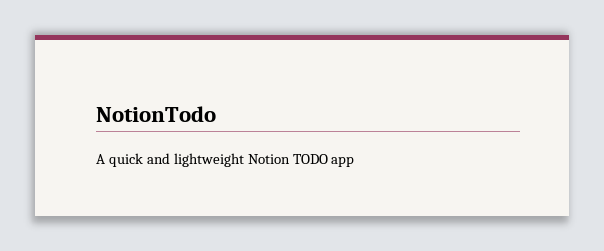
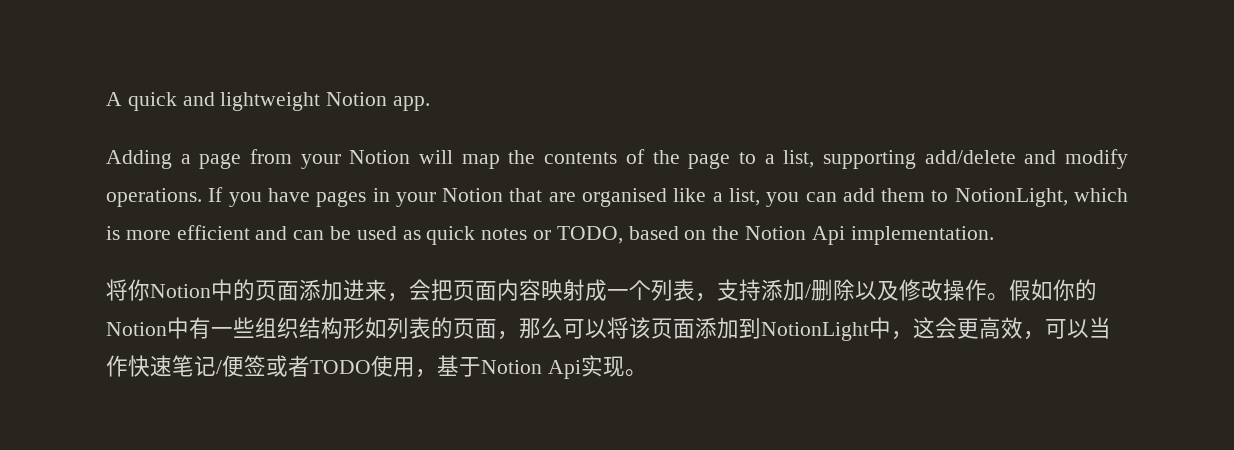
- NotionTodo
- A quick and lightweight Notion TODO app
+ A quick and lightweight Notion app.
+ Adding a page from your Notion will map the contents of the page to a list, supporting add/delete and modify operations. If you have pages in your Notion that are organised like a list, you can add them to NotionLight, which is more efficient and can be used as quick notes or TODO, based on the Notion Api implementation.
+ 将你Notion中的页面添加进来，会把页面内容映射成一个列表，支持添加/删除以及修改操作。假如你的Notion中有一些组织结构形如列表的页面，那么可以将该页面添加到NotionLight中，这会更高效，可以当作快速笔记/便签或者TODO使用，基于Notion Api实现。

